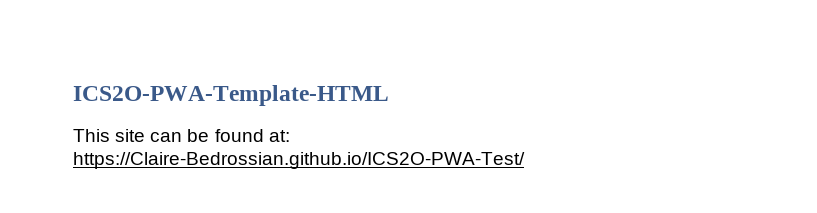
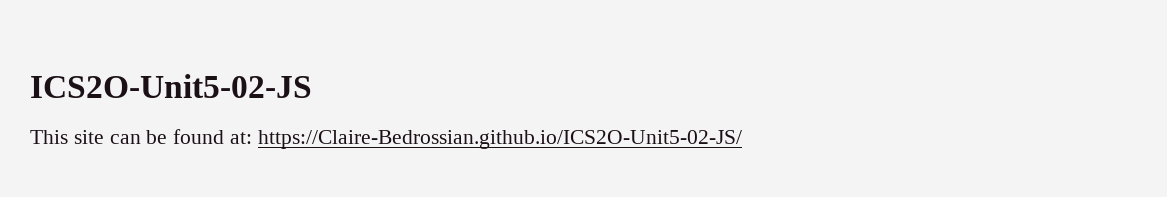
- ICS2O-PWA-Template-HTML
+ ICS2O-Unit5-02-JS
- This site can be found at: https://Claire-Bedrossian.github.io/ICS2O-PWA-Test/
+ This site can be found at: https://Claire-Bedrossian.github.io/ICS2O-Unit5-02-JS/

